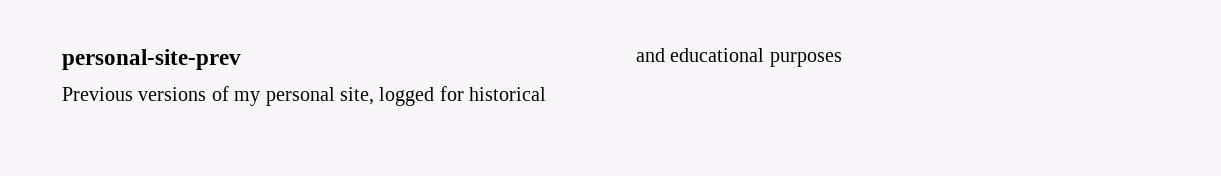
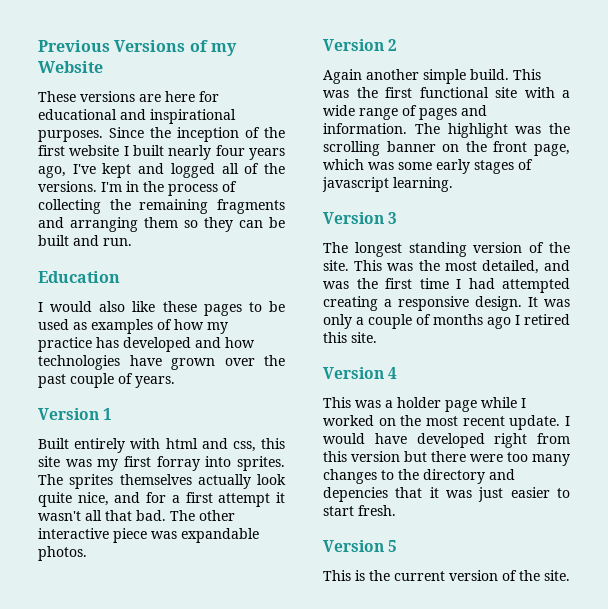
- personal-site-prev
- Previous versions of my personal site, logged for historical and educational purposes
+ Previous Versions of my Website
+ These versions are here for educational and inspirational purposes. Since the inception of the first website I built nearly four years ago, I've kept and logged all of the versions. I'm in the process of collecting the remaining fragments and arranging them so they can be built and run.
+ Education
+ I would also like these pages to be used as examples of how my practice has developed and how technologies have grown over the past couple of years.
+ Version 1
+ Built entirely with html and css, this site was my first forray into sprites. The sprites themselves actually look quite nice, and for a first attempt it wasn't all that bad. The other interactive piece was expandable photos.
+ Version 2
+ Again another simple build. This was the first functional site with a wide range of pages and information. The highlight was the scrolling banner on the front page, which was some early stages of javascript learning.
+ Version 3
+ The longest standing version of the site. This was the most detailed, and was the first time I had attempted creating a responsive design. It was only a couple of months ago I retired this site.
+ Version 4
+ This was a holder page while I worked on the most recent update. I would have developed right from this version but there were too many changes to the directory and depencies that it was just easier to start fresh.
+ Version 5
+ This is the current version of the site.

